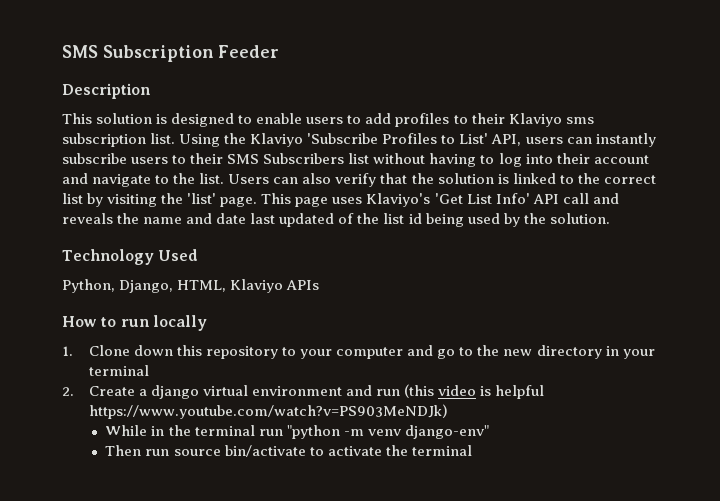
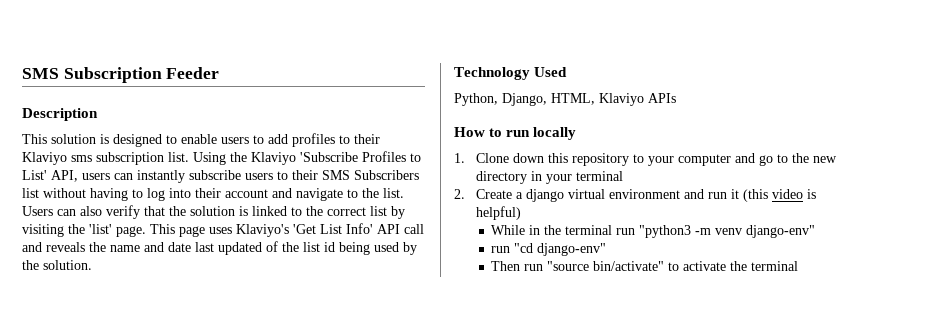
- 2. Create a django virtual environment and run (this video is helpful https://www.youtube.com/watch?v=PS903MeNDJk)
+ 2. Create a django virtual environment and run it (this video is helpful)
- While in the terminal run "python -m venv django-env"
+ While in the terminal run "python3 -m venv django-env"
+ run "cd django-env"
- Then run source bin/activate to activate the terminal
+ Then run "source bin/activate" to activate the terminal

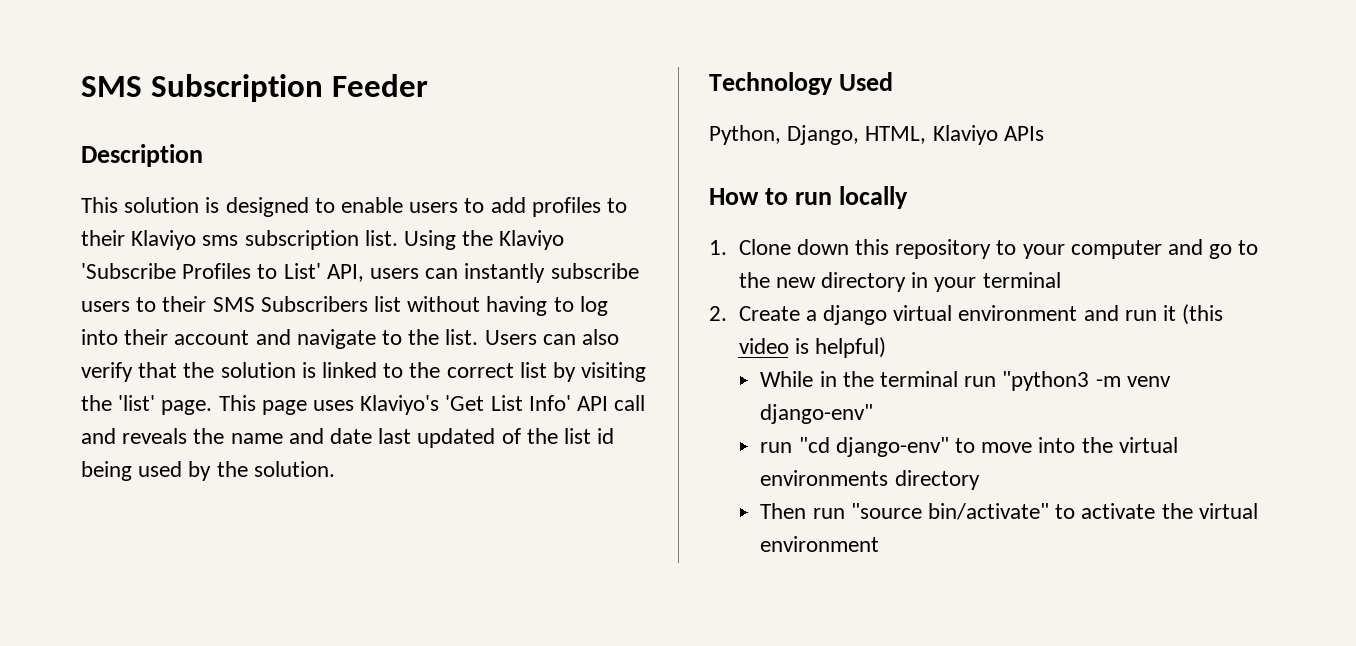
- run "cd django-env"
+ run "cd django-env" to move into the virtual environments directory
- Then run "source bin/activate" to activate the terminal
+ Then run "source bin/activate" to activate the virtual environment

